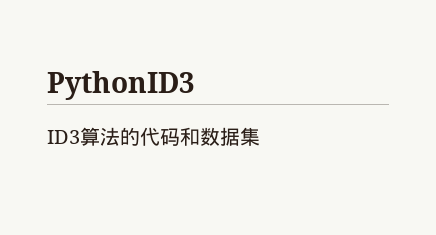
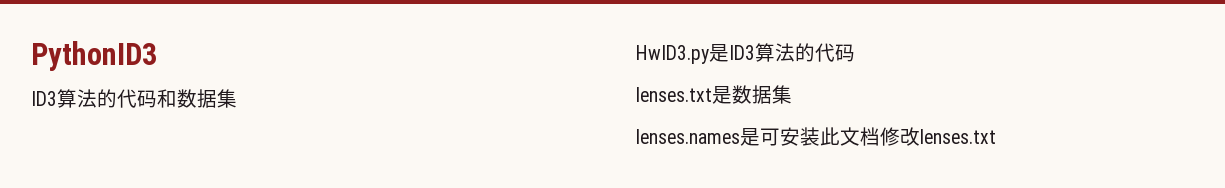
+ HwID3.py是ID3算法的代码
+ lenses.txt是数据集
+ lenses.names是可安装此文档修改lenses.txt

